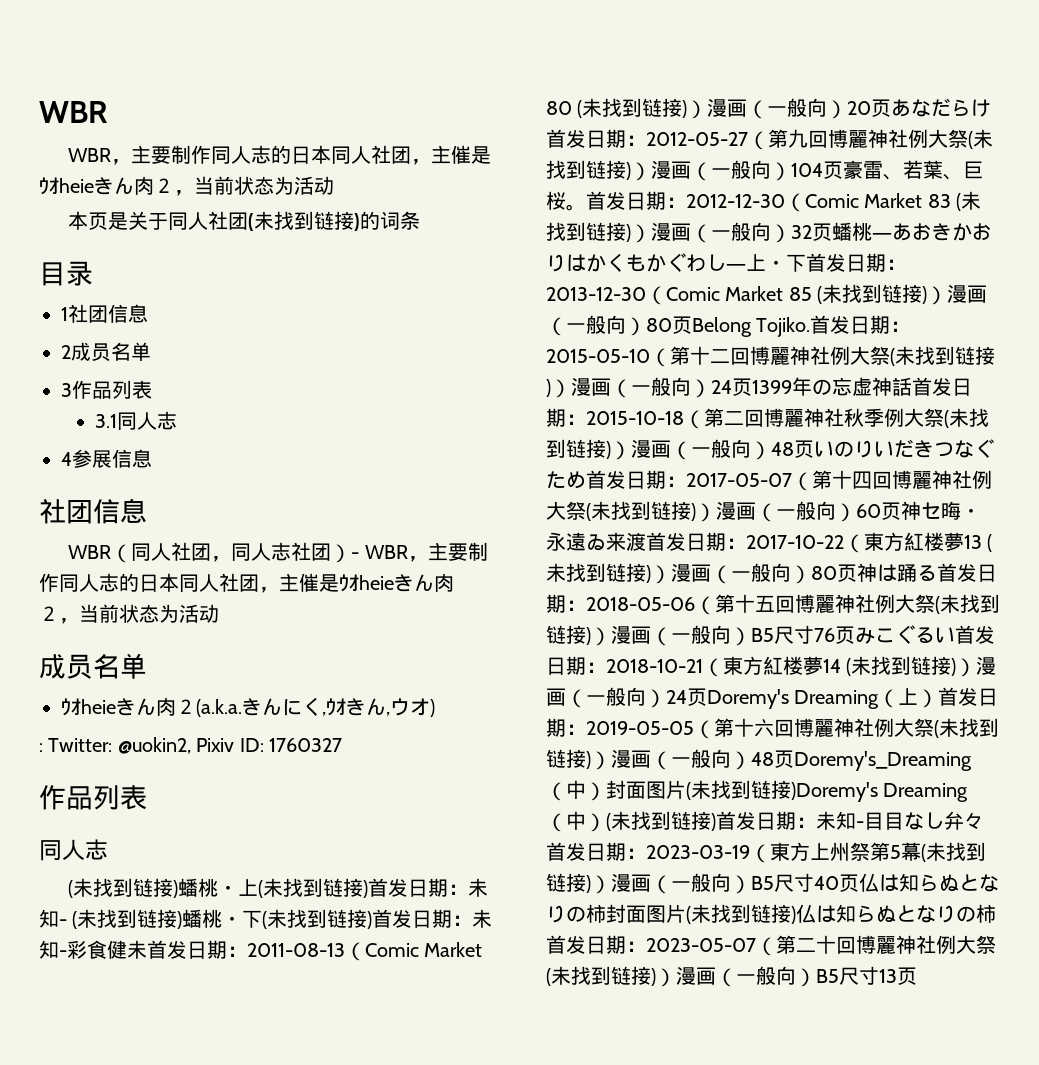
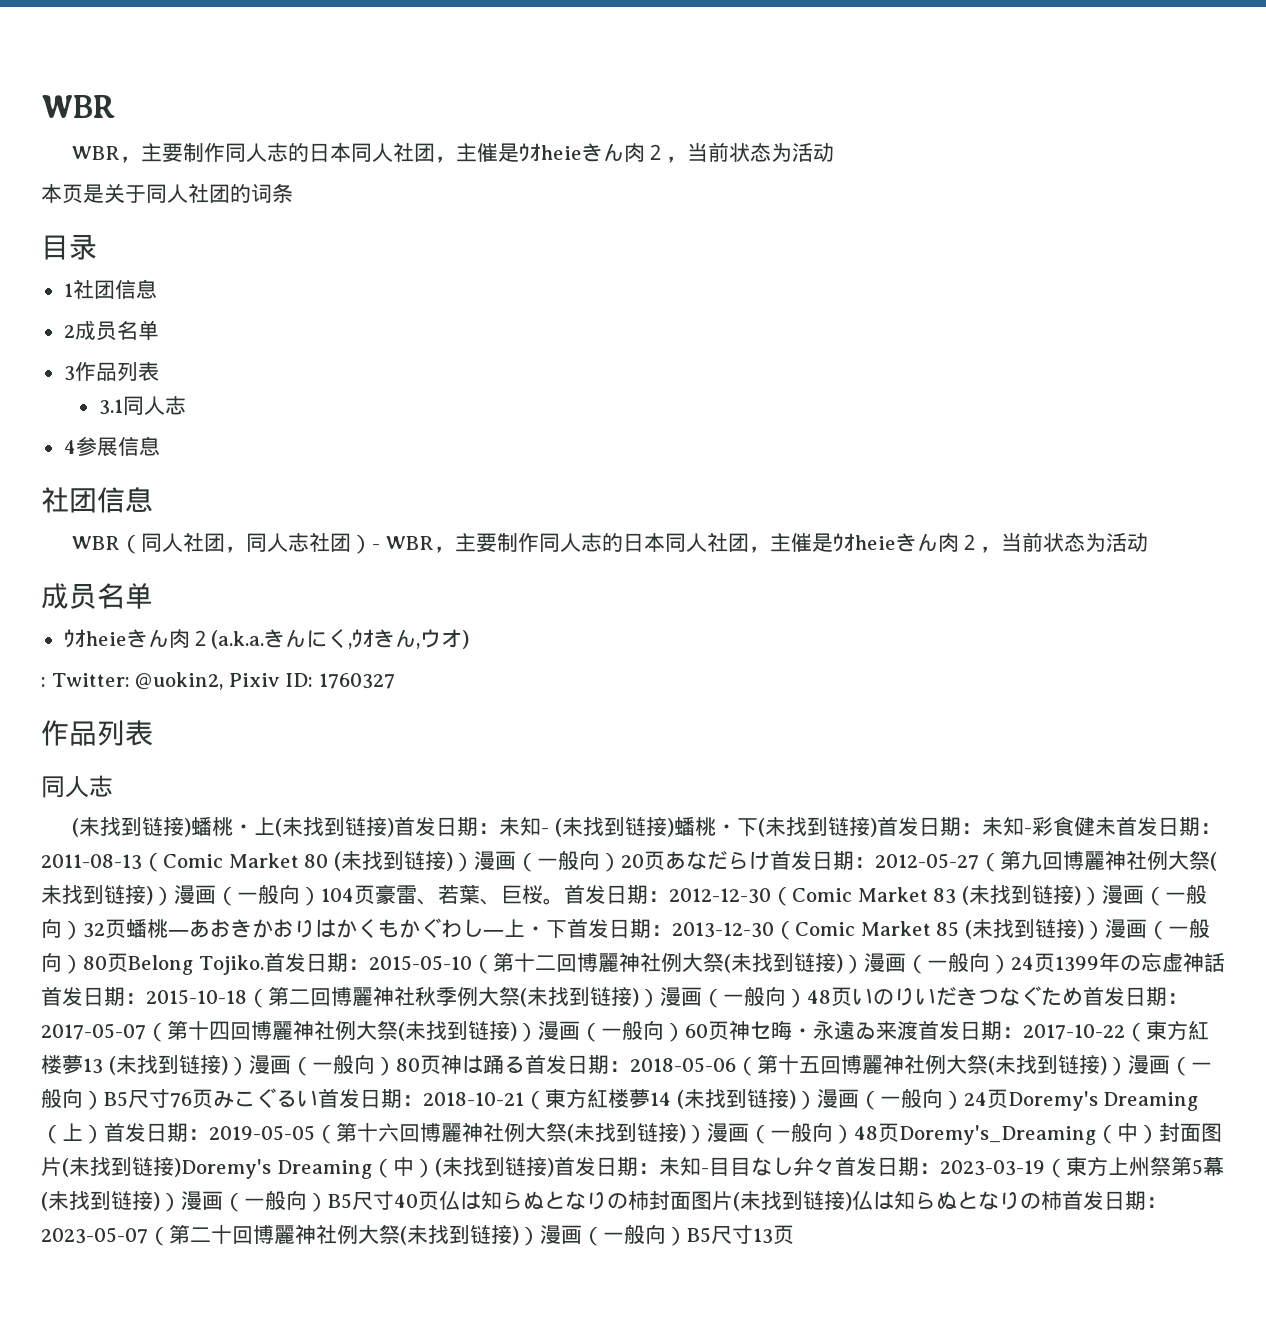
- 本页是关于同人社团(未找到链接)的词条
+ 本页是关于同人社团的词条

